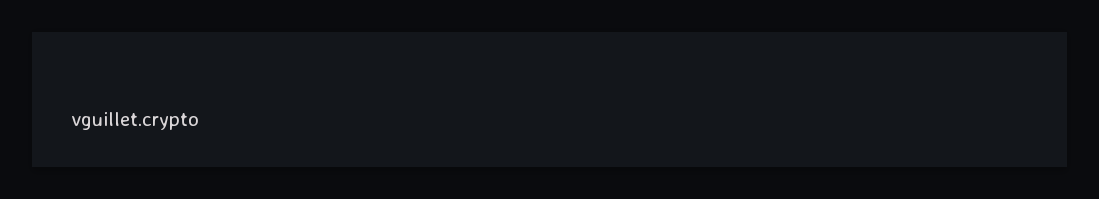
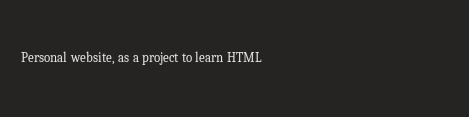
- vguillet.crypto
+ Personal website, as a project to learn HTML

